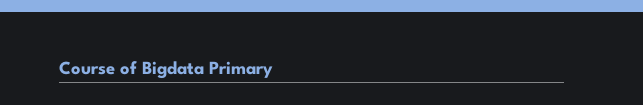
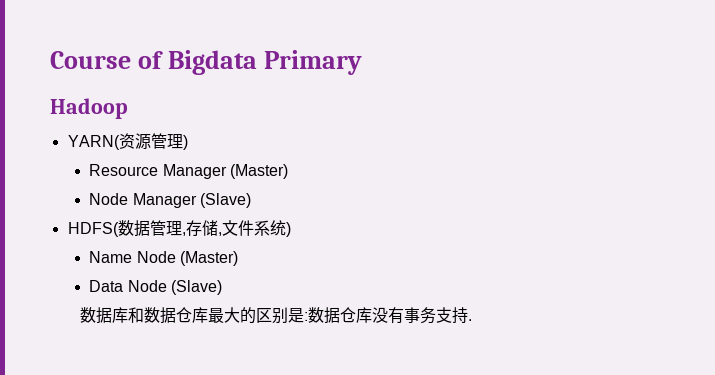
+ Hadoop
+ YARN(资源管理)
+ Resource Manager (Master)
+ Node Manager (Slave)
+ HDFS(数据管理,存储,文件系统)
+ Name Node (Master)
+ Data Node (Slave)
+ 数据库和数据仓库最大的区别是:数据仓库没有事务支持.

